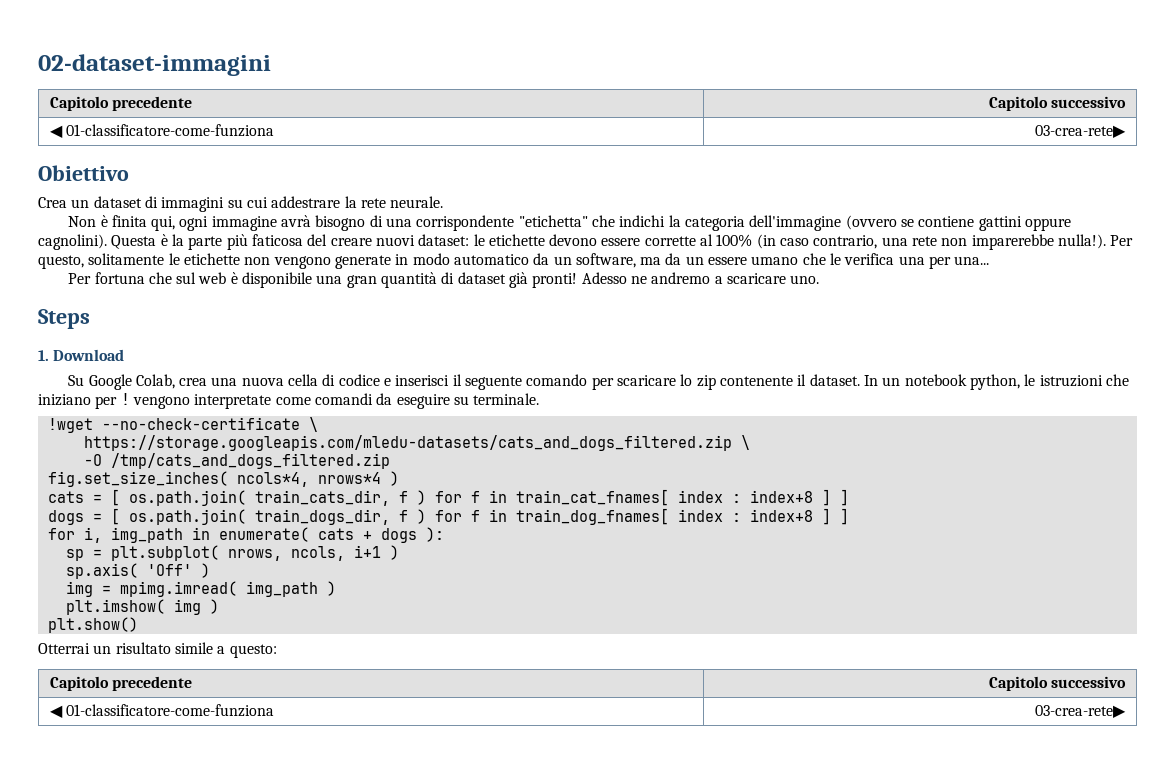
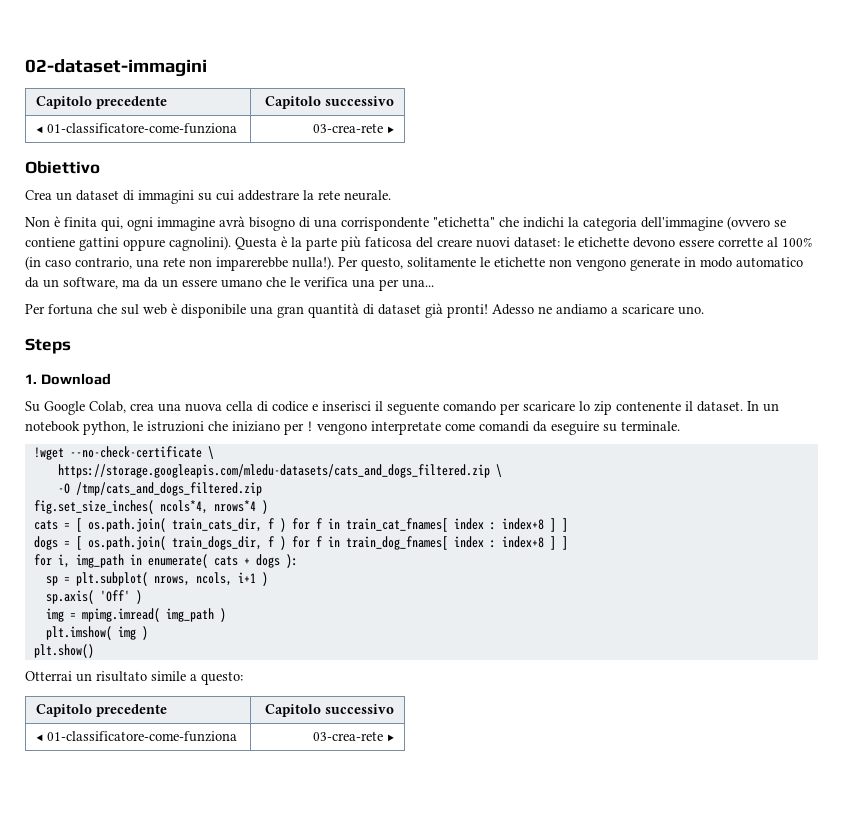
  02-dataset-immagini
  Capitolo precedente | Capitolo successivo
- ◀ 01-classificatore-come-funziona | 03-crea-rete▶
+ ◀ 01-classificatore-come-funziona | 03-crea-rete ▶
- Adesso ne andremo a scaricare uno.
+ Adesso ne andiamo a scaricare uno.
  Otterrai un risultato simile a questo:
  Capitolo precedente | Capitolo successivo
- ◀ 01-classificatore-come-funziona | 03-crea-rete▶
+ ◀ 01-classificatore-come-funziona | 03-crea-rete ▶

